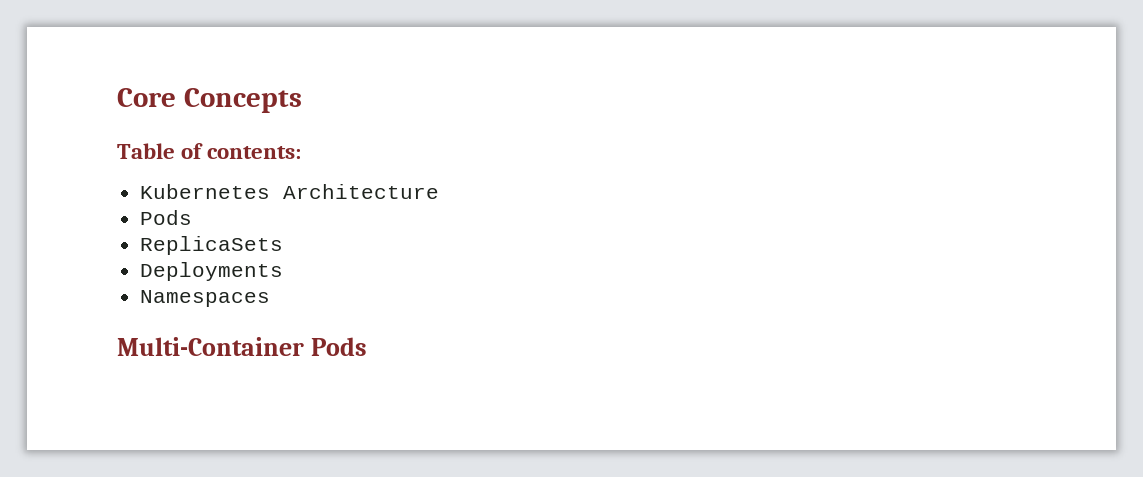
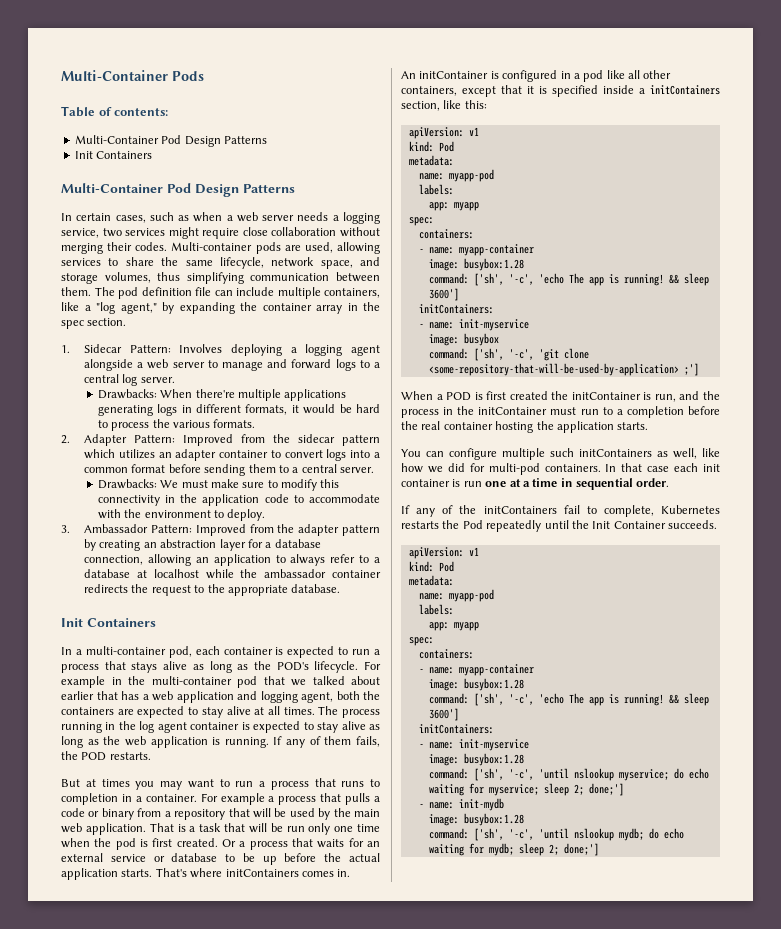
- Core Concepts
+ Multi-Container Pods
  Table of contents:
- Kubernetes Architecture
- Pods
- ReplicaSets
- Deployments
- Namespaces
- Multi-Container Pods
+ Multi-Container Pod Design Patterns
+ Init Containers
+ Multi-Container Pod Design Patterns
+ In certain cases, such as when a web server needs a logging service, two services might require close collaboration without merging their codes. Multi-container pods are used, allowing services to share the same lifecycle, network space, and storage volumes, thus simplifying communication between them. The pod definition file can include multiple containers, like a "log agent," by expanding the container array in the spec section.
+ 1. Sidecar Pattern: Involves deploying a logging agent alongside a web server to manage and forward logs to a central log server.
+ Drawbacks: When there're multiple applications generating logs in different formats, it would be hard to process the various formats.
+ 2. Adapter Pattern: Improved from the sidecar pattern which utilizes an adapter container to convert logs into a common format before sending them to a central server.
+ Drawbacks: We must make sure to modify this connectivity in the application code to accommodate with the environment to deploy.
+ 3. Ambassador Pattern: Improved from the adapter pattern by creating an abstraction layer for a database connection, allowing an application to always refer to a database at localhost while the ambassador container redirects the request to the appropriate database.
+ Init Containers
+ In a multi-container pod, each container is expected to run a process that stays alive as long as the POD's lifecycle. For example in the multi-container pod that we talked about earlier that has a web application and logging agent, both the containers are expected to stay alive at all times. The process running in the log agent container is expected to stay alive as long as the web application is running. If any of them fails, the POD restarts.
+ But at times you may want to run a process that runs to completion in a container. For example a process that pulls a code or binary from a repository that will be used by the main web application. That is a task that will be run only one time when the pod is first created. Or a process that waits for an external service or database to be up before the actual application starts. That's where initContainers comes in.
+ An initContainer is configured in a pod like all other containers, except that it is specified inside a initContainers section, like this:
+ apiVersion: v1
+ kind: Pod
+ metadata:
+ name: myapp-pod
+ labels:
+ app: myapp
+ spec:
+ containers:
+ - name: myapp-container
+ image: busybox:1.28
+ command: ['sh', '-c', 'echo The app is running! && sleep 3600']
+ initContainers:
+ - name: init-myservice
+ image: busybox
+ command: ['sh', '-c', 'git clone <some-repository-that-will-be-used-by-application> ;']
+ When a POD is first created the initContainer is run, and the process in the initContainer must run to a completion before the real container hosting the application starts.
+ You can configure multiple such initContainers as well, like how we did for multi-pod containers. In that case each init container is run one at a time in sequential order.
+ If any of the initContainers fail to complete, Kubernetes restarts the Pod repeatedly until the Init Container succeeds.
+ apiVersion: v1
+ kind: Pod
+ metadata:
+ name: myapp-pod
+ labels:
+ app: myapp
+ spec:
+ containers:
+ - name: myapp-container
+ image: busybox:1.28
+ command: ['sh', '-c', 'echo The app is running! && sleep 3600']
+ initContainers:
+ - name: init-myservice
+ image: busybox:1.28
+ command: ['sh', '-c', 'until nslookup myservice; do echo waiting for myservice; sleep 2; done;']
+ - name: init-mydb
+ image: busybox:1.28
+ command: ['sh', '-c', 'until nslookup mydb; do echo waiting for mydb; sleep 2; done;']

